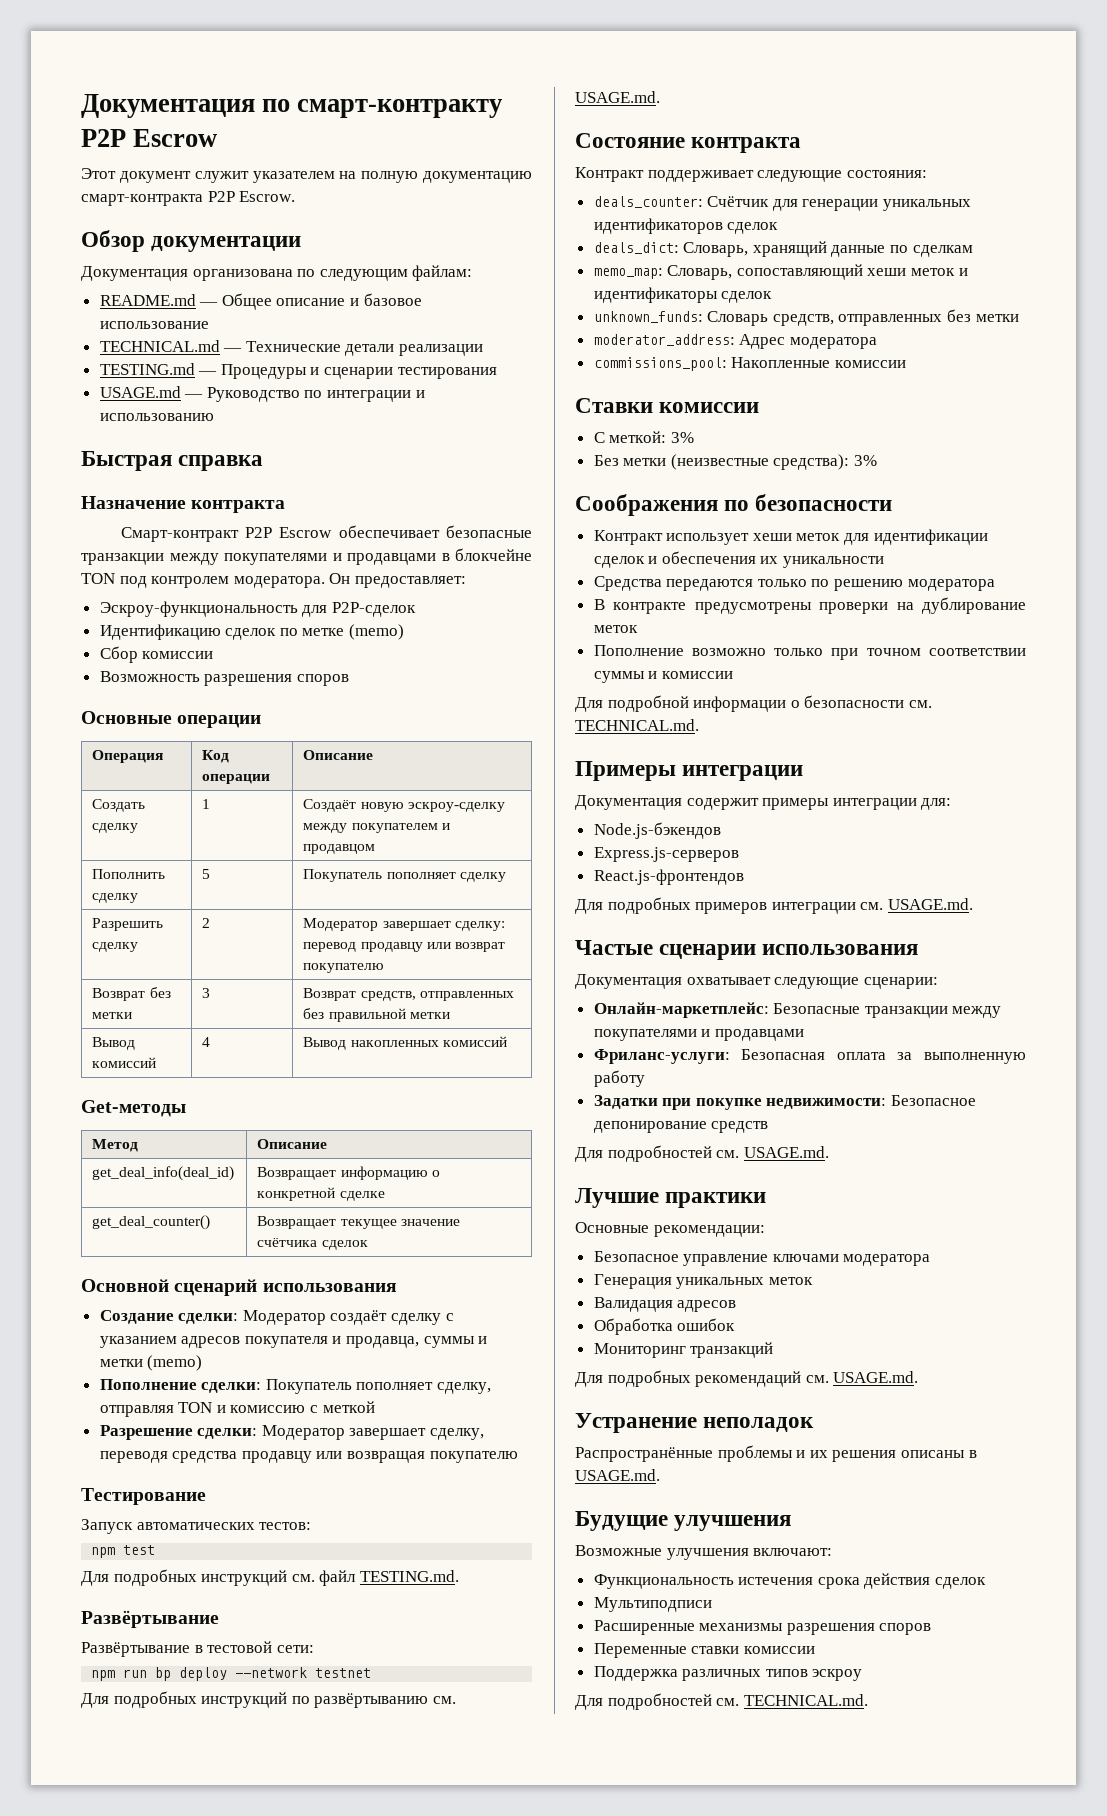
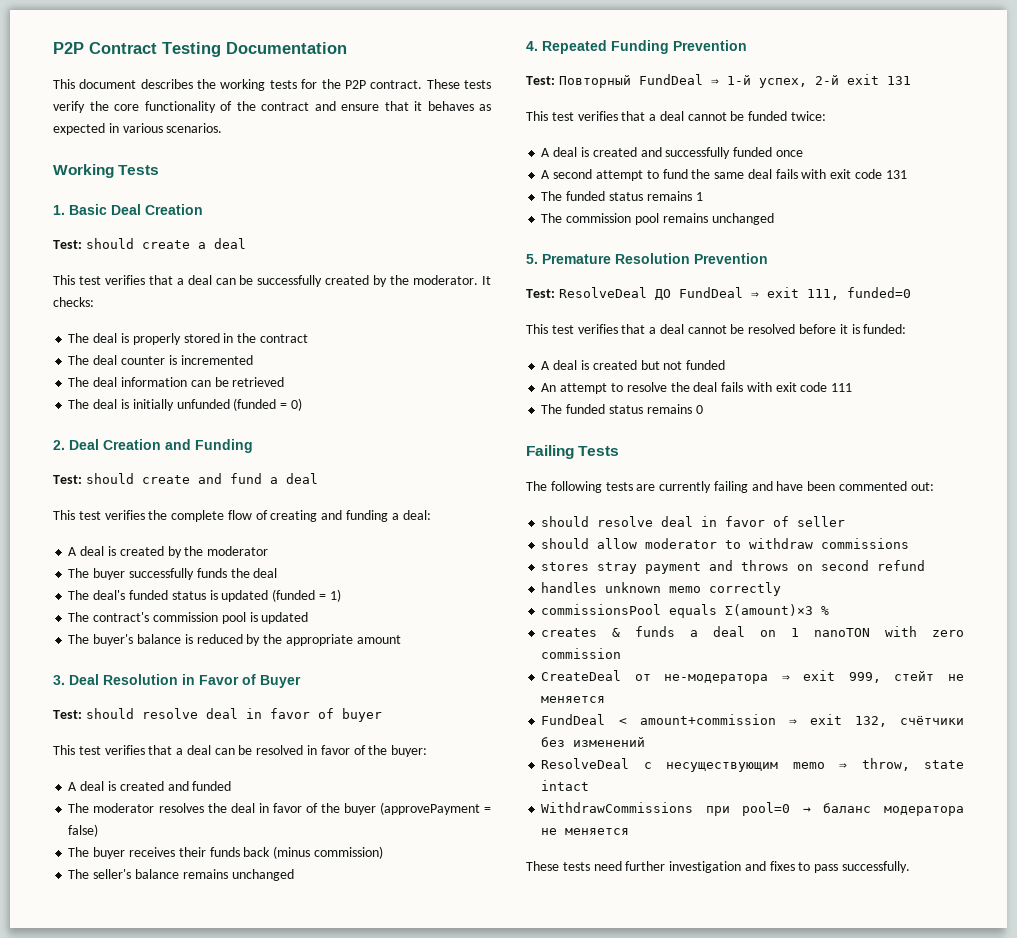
- Документация по смарт-контракту P2P Escrow
- Этот документ служит указателем на полную документацию смарт-контракта P2P Escrow.
- Обзор документации
- Документация организована по следующим файлам:
- README.md — Общее описание и базовое использование
- TECHNICAL.md — Технические детали реализации
- TESTING.md — Процедуры и сценарии тестирования
- USAGE.md — Руководство по интеграции и использованию
- Быстрая справка
- Назначение контракта
- Смарт-контракт P2P Escrow обеспечивает безопасные транзакции между покупателями и продавцами в блокчейне TON под контролем модератора. Он предоставляет:
- Эскроу-функциональность для P2P-сделок
- Идентификацию сделок по метке (memo)
- Сбор комиссии
- Возможность разрешения споров
- Основные операции
- Операция | Код операции | Описание
- Создать сделку | 1 | Создаёт новую эскроу-сделку между покупателем и продавцом
- Пополнить сделку | 5 | Покупатель пополняет сделку
- Разрешить сделку | 2 | Модератор завершает сделку: перевод продавцу или возврат покупателю
- Возврат без метки | 3 | Возврат средств, отправленных без правильной метки
- Вывод комиссий | 4 | Вывод накопленных комиссий
- Get-методы
- Метод | Описание
- get_deal_info(deal_id) | Возвращает информацию о конкретной сделке
- get_deal_counter() | Возвращает текущее значение счётчика сделок
- Основной сценарий использования
- Создание сделки: Модератор создаёт сделку с указанием адресов покупателя и продавца, суммы и метки (memo)
- Пополнение сделки: Покупатель пополняет сделку, отправляя TON и комиссию с меткой
- Разрешение сделки: Модератор завершает сделку, переводя средства продавцу или возвращая покупателю
- Тестирование
- Запуск автоматических тестов:
- npm test
- Для подробных инструкций см. файл TESTING.md.
- Развёртывание
- Развёртывание в тестовой сети:
- npm run bp deploy --network testnet
- Для подробных инструкций по развёртыванию см. USAGE.md.
- Состояние контракта
- Контракт поддерживает следующие состояния:
- deals_counter: Счётчик для генерации уникальных идентификаторов сделок
- deals_dict: Словарь, хранящий данные по сделкам
- memo_map: Словарь, сопоставляющий хеши меток и идентификаторы сделок
- unknown_funds: Словарь средств, отправленных без метки
- moderator_address: Адрес модератора
- commissions_pool: Накопленные комиссии
- Ставки комиссии
- С меткой: 3%
- Без метки (неизвестные средства): 3%
- Соображения по безопасности
- Контракт использует хеши меток для идентификации сделок и обеспечения их уникальности
- Средства передаются только по решению модератора
- В контракте предусмотрены проверки на дублирование меток
- Пополнение возможно только при точном соответствии суммы и комиссии
- Для подробной информации о безопасности см. TECHNICAL.md.
- Примеры интеграции
- Документация содержит примеры интеграции для:
- Node.js-бэкендов
- Express.js-серверов
- React.js-фронтендов
- Для подробных примеров интеграции см. USAGE.md.
- Частые сценарии использования
- Документация охватывает следующие сценарии:
- Онлайн-маркетплейс: Безопасные транзакции между покупателями и продавцами
- Фриланс-услуги: Безопасная оплата за выполненную работу
- Задатки при покупке недвижимости: Безопасное депонирование средств
- Для подробностей см. USAGE.md.
- Лучшие практики
- Основные рекомендации:
- Безопасное управление ключами модератора
- Генерация уникальных меток
- Валидация адресов
- Обработка ошибок
- Мониторинг транзакций
- Для подробных рекомендаций см. USAGE.md.
- Устранение неполадок
- Распространённые проблемы и их решения описаны в USAGE.md.
- Будущие улучшения
- Возможные улучшения включают:
- Функциональность истечения срока действия сделок
- Мультиподписи
- Расширенные механизмы разрешения споров
- Переменные ставки комиссии
- Поддержка различных типов эскроу
- Для подробностей см. TECHNICAL.md.
+ P2P Contract Testing Documentation
+ This document describes the working tests for the P2P contract. These tests verify the core functionality of the contract and ensure that it behaves as expected in various scenarios.
+ Working Tests
+ 1. Basic Deal Creation
+ Test: should create a deal
+ This test verifies that a deal can be successfully created by the moderator. It checks:
+ The deal is properly stored in the contract
+ The deal counter is incremented
+ The deal information can be retrieved
+ The deal is initially unfunded (funded = 0)
+ 2. Deal Creation and Funding
+ Test: should create and fund a deal
+ This test verifies the complete flow of creating and funding a deal:
+ A deal is created by the moderator
+ The buyer successfully funds the deal
+ The deal's funded status is updated (funded = 1)
+ The contract's commission pool is updated
+ The buyer's balance is reduced by the appropriate amount
+ 3. Deal Resolution in Favor of Buyer
+ Test: should resolve deal in favor of buyer
+ This test verifies that a deal can be resolved in favor of the buyer:
+ A deal is created and funded
+ The moderator resolves the deal in favor of the buyer (approvePayment = false)
+ The buyer receives their funds back (minus commission)
+ The seller's balance remains unchanged
+ 4. Repeated Funding Prevention
+ Test: Повторный FundDeal ⇒ 1-й успех, 2-й exit 131
+ This test verifies that a deal cannot be funded twice:
+ A deal is created and successfully funded once
+ A second attempt to fund the same deal fails with exit code 131
+ The funded status remains 1
+ The commission pool remains unchanged
+ 5. Premature Resolution Prevention
+ Test: ResolveDeal ДО FundDeal ⇒ exit 111, funded=0
+ This test verifies that a deal cannot be resolved before it is funded:
+ A deal is created but not funded
+ An attempt to resolve the deal fails with exit code 111
+ The funded status remains 0
+ Failing Tests
+ The following tests are currently failing and have been commented out:
+ should resolve deal in favor of seller
+ should allow moderator to withdraw commissions
+ stores stray payment and throws on second refund
+ handles unknown memo correctly
+ commissionsPool equals Σ(amount)×3 %
+ creates & funds a deal on 1 nanoTON with zero commission
+ CreateDeal от не-модератора ⇒ exit 999, стейт не меняется
+ FundDeal < amount+commission ⇒ exit 132, счётчики без изменений
+ ResolveDeal с несуществующим memo ⇒ throw, state intact
+ WithdrawCommissions при pool=0 → баланс модератора не меняется
+ These tests need further investigation and fixes to pass successfully.

